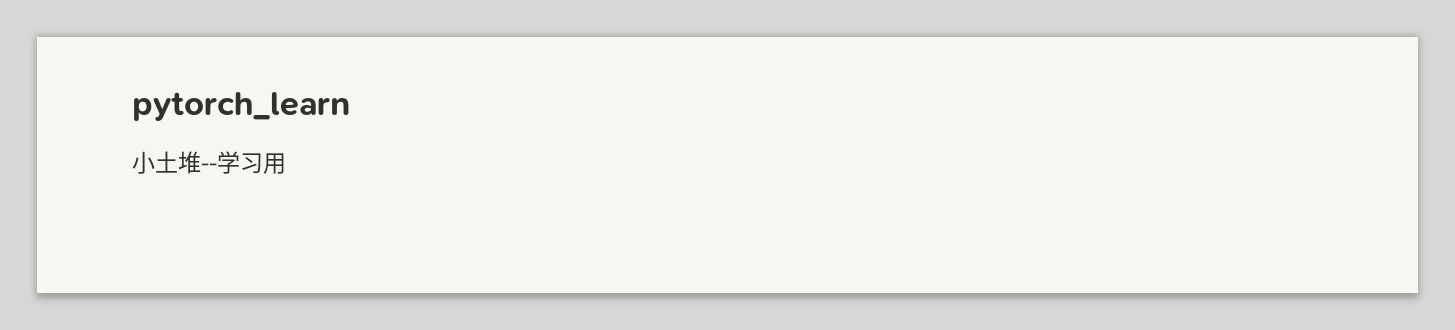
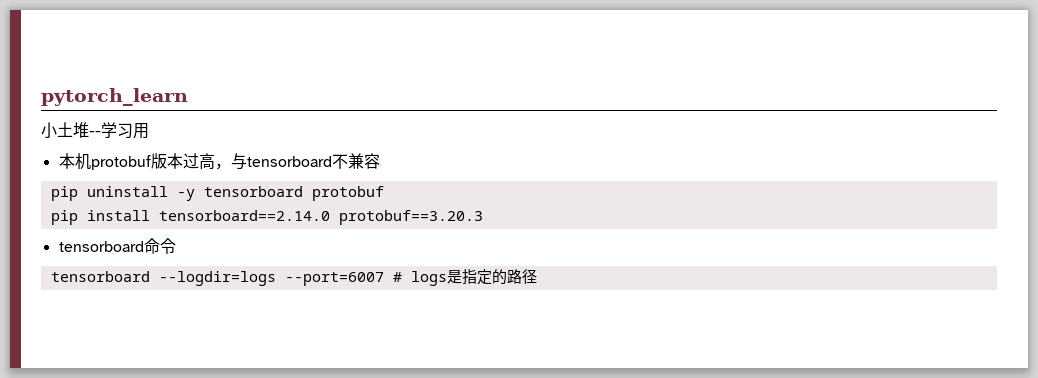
+ 本机protobuf版本过高，与tensorboard不兼容
+ pip uninstall -y tensorboard protobuf
+ pip install tensorboard==2.14.0 protobuf==3.20.3
+ tensorboard命令
+ tensorboard --logdir=logs --port=6007 # logs是指定的路径

